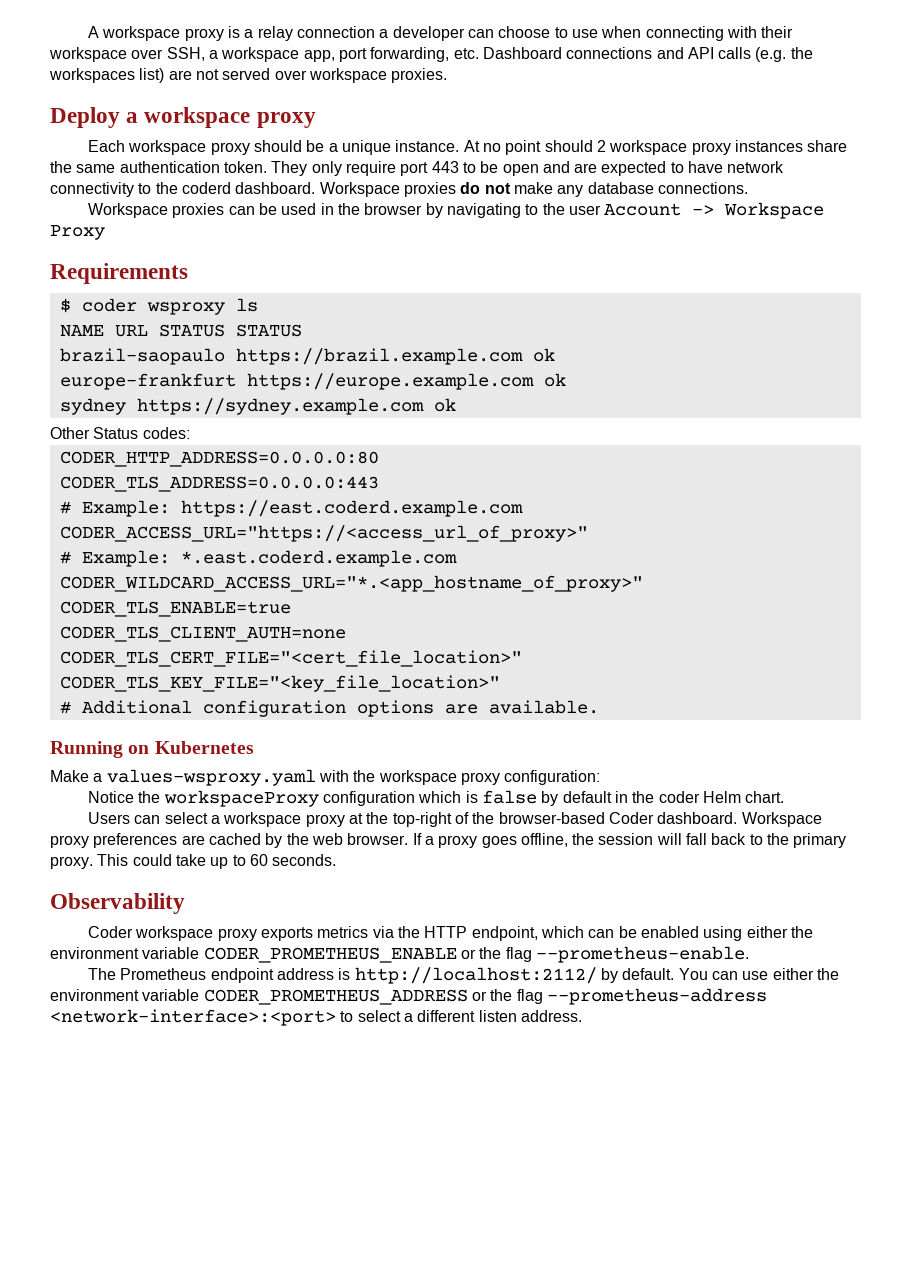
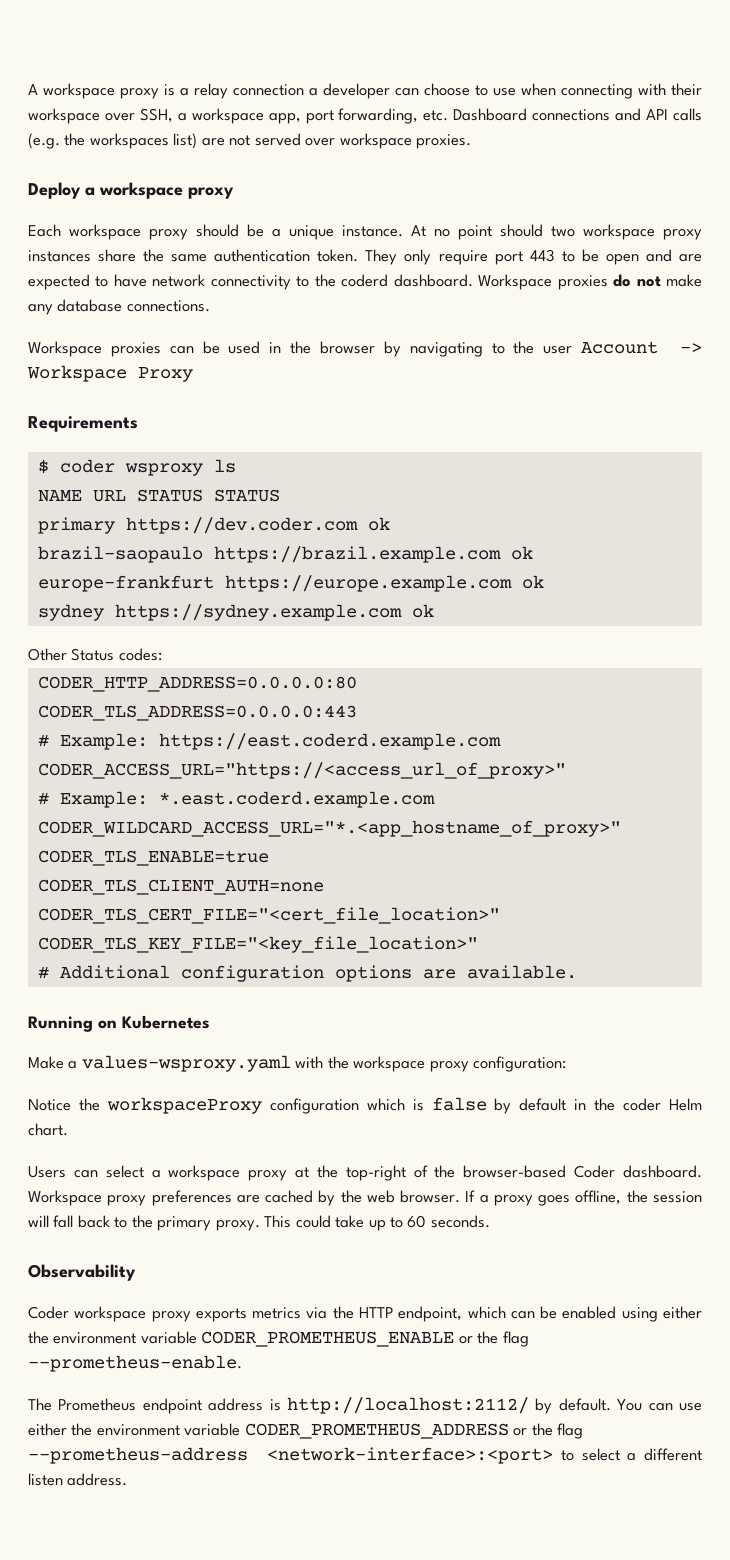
- At no point should 2 workspace proxy instances share the same authentication token.
+ At no point should two workspace proxy instances share the same authentication token.
+ primary https://dev.coder.com ok

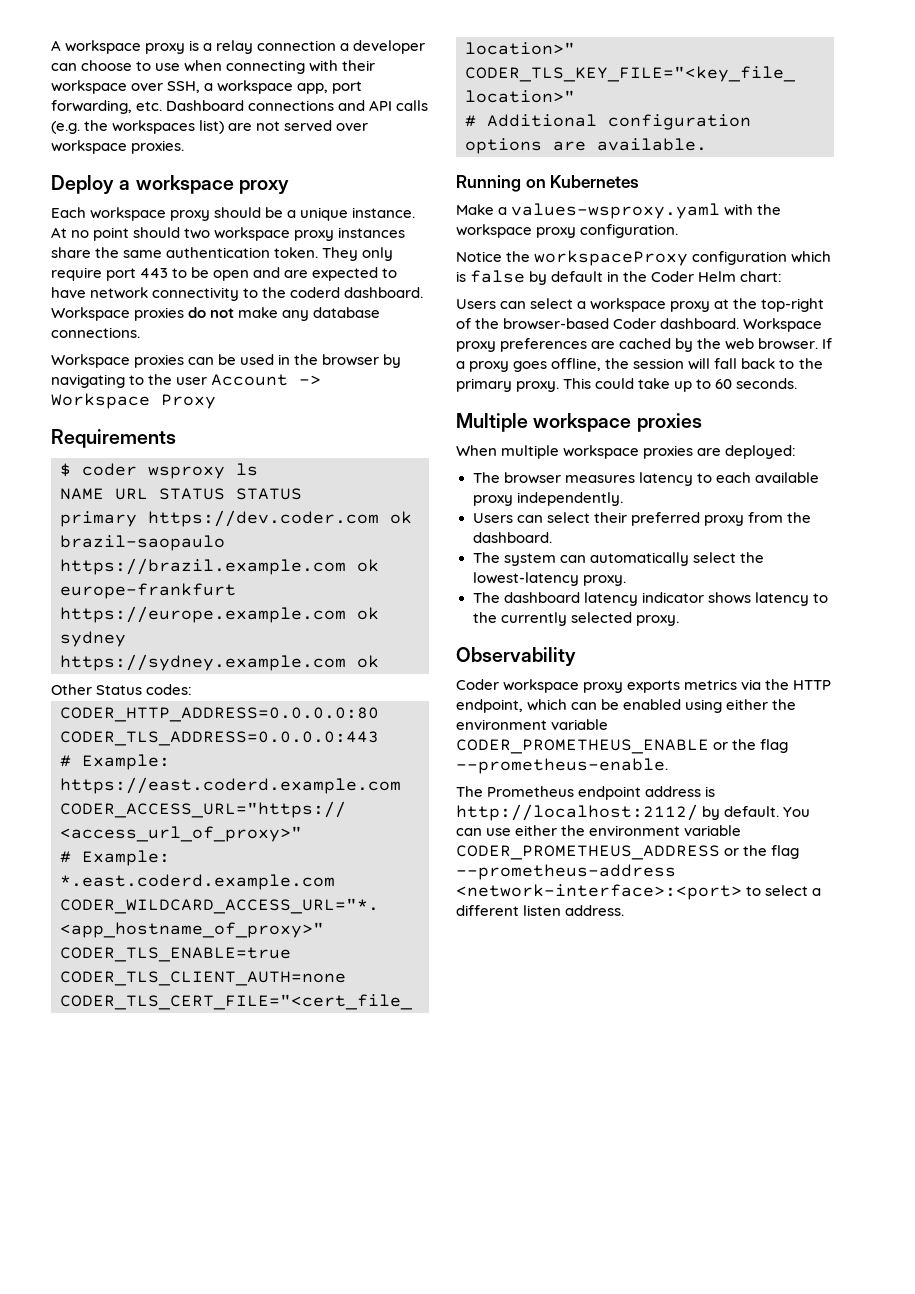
- Make a values-wsproxy.yaml with the workspace proxy configuration:
+ Make a values-wsproxy.yaml with the workspace proxy configuration.
- Notice the workspaceProxy configuration which is false by default in the coder Helm chart.
+ Notice the workspaceProxy configuration which is false by default in the Coder Helm chart:
+ Multiple workspace proxies
+ When multiple workspace proxies are deployed:
+ The browser measures latency to each available proxy independently.
+ Users can select their preferred proxy from the dashboard.
+ The system can automatically select the lowest-latency proxy.
+ The dashboard latency indicator shows latency to the currently selected proxy.

